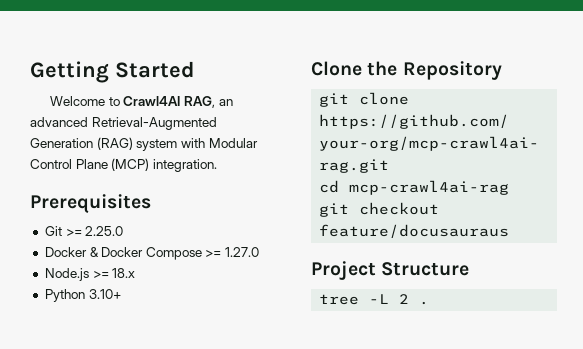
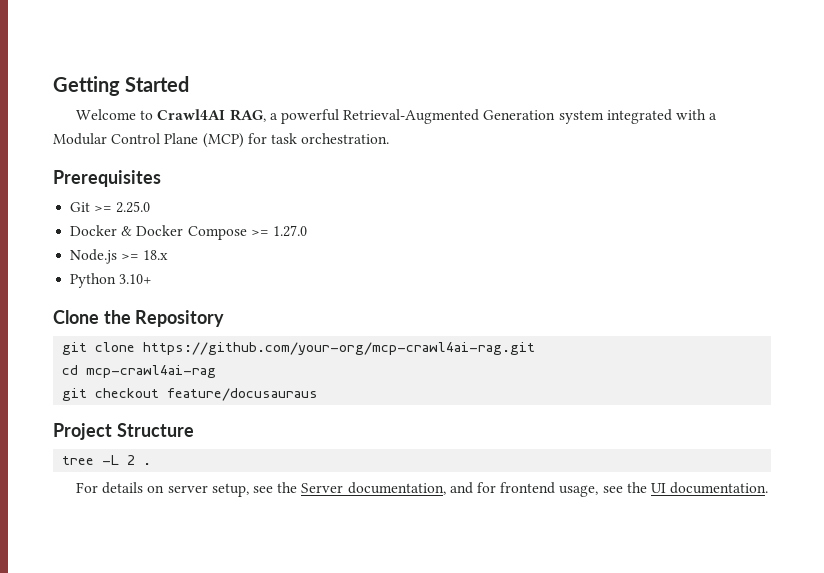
- Welcome to Crawl4AI RAG, an advanced Retrieval-Augmented Generation (RAG) system with Modular Control Plane (MCP) integration.
+ Welcome to Crawl4AI RAG, a powerful Retrieval-Augmented Generation system integrated with a Modular Control Plane (MCP) for task orchestration.
+ For details on server setup, see the Server documentation, and for frontend usage, see the UI documentation.

